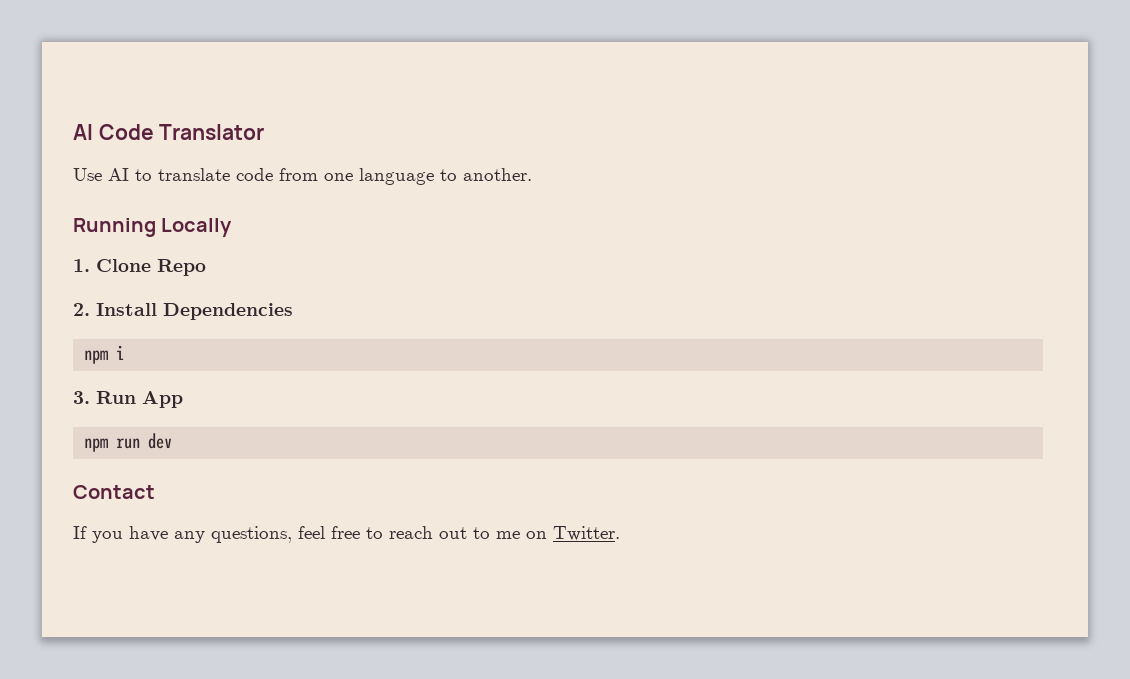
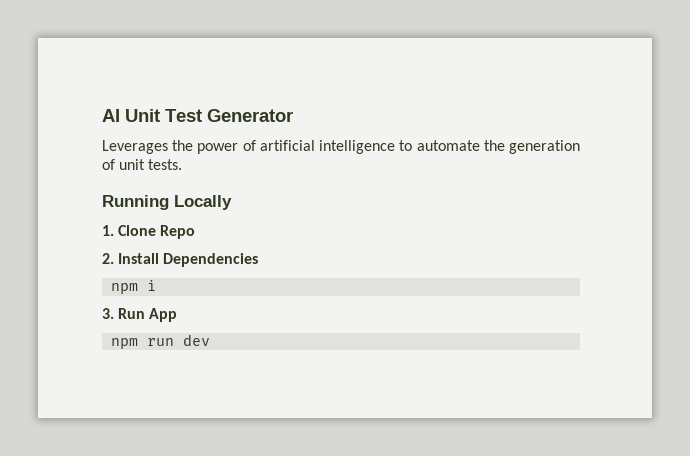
- AI Code Translator
- Use AI to translate code from one language to another.
+ AI Unit Test Generator
+ Leverages the power of artificial intelligence to automate the generation of unit tests.
- Contact
- If you have any questions, feel free to reach out to me on Twitter.

